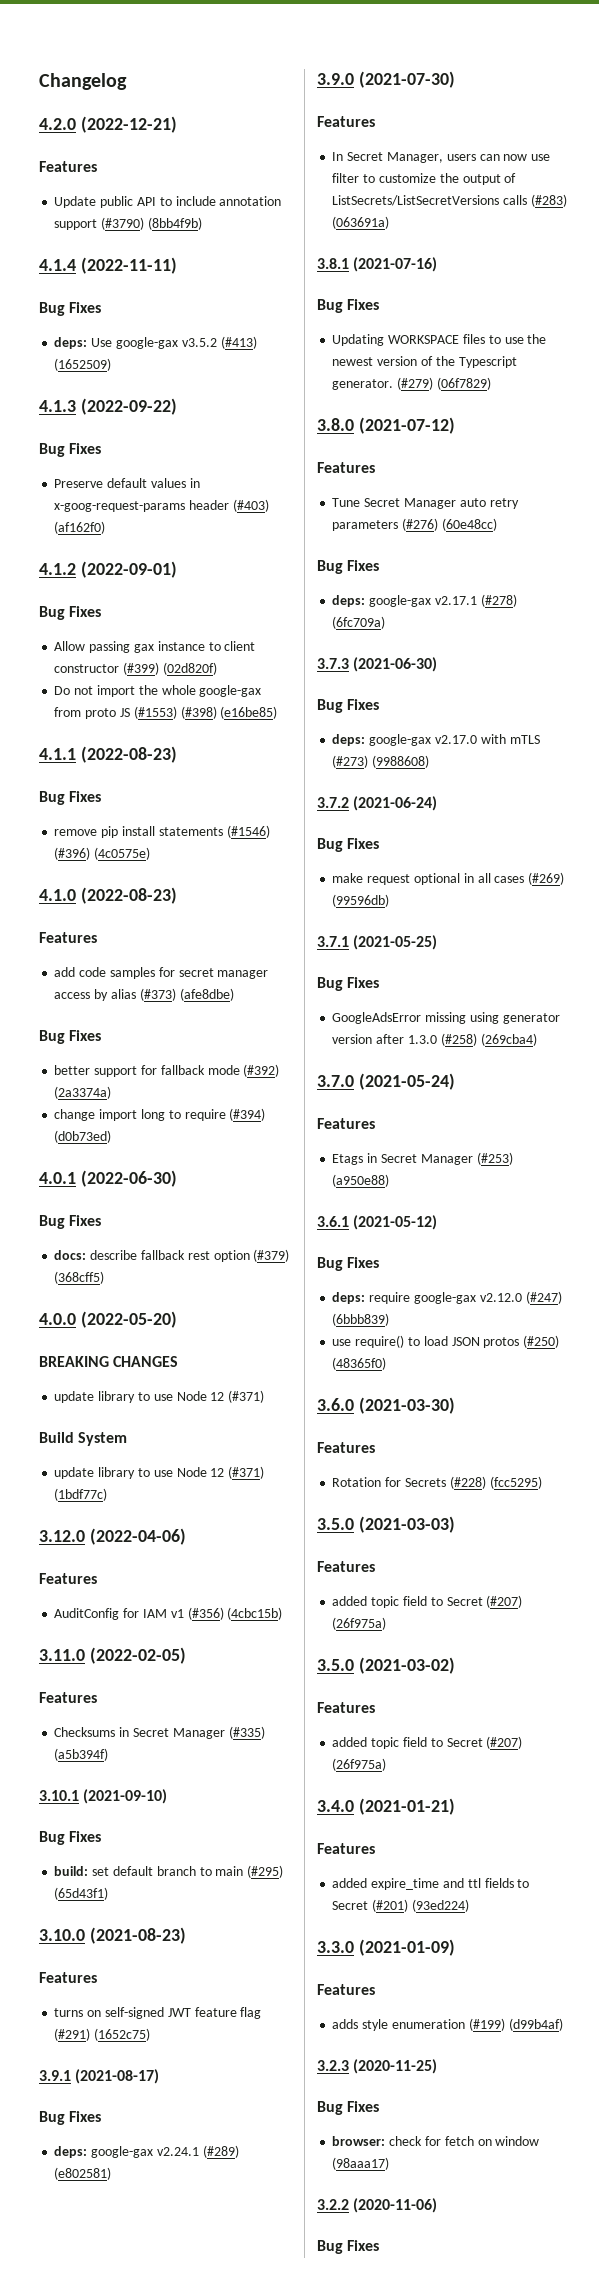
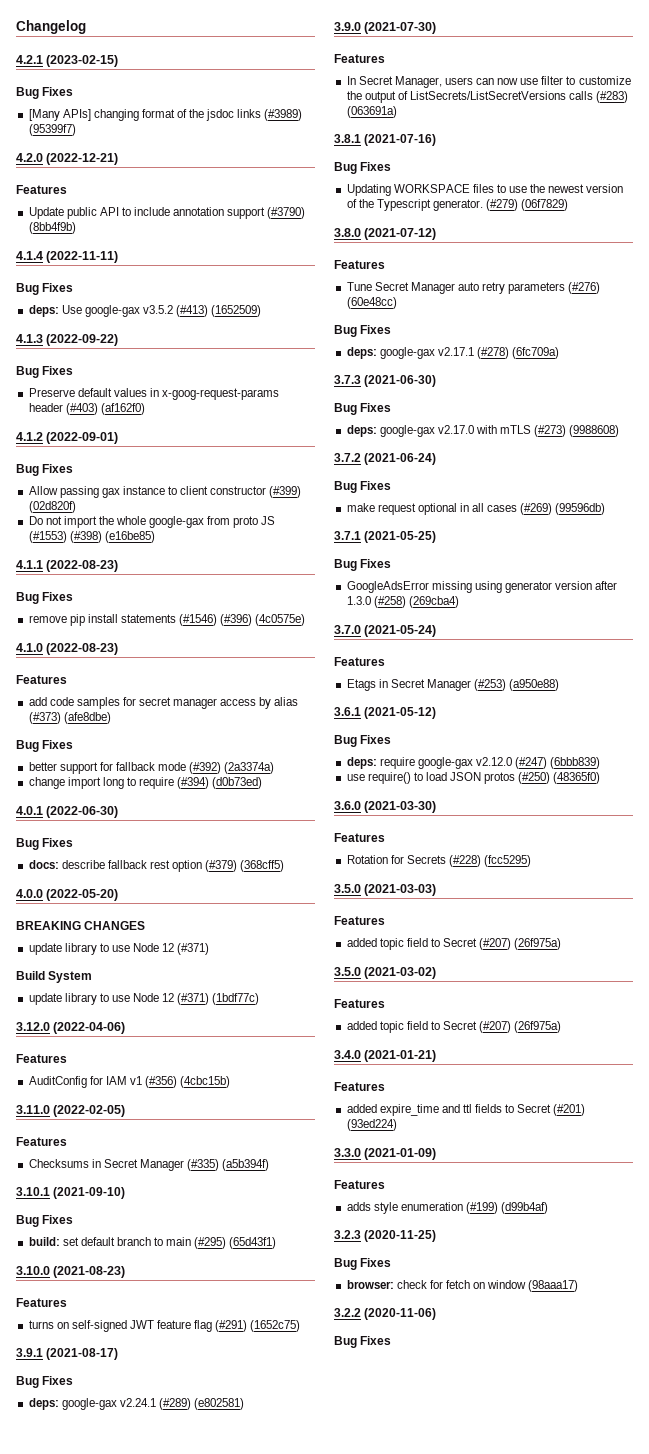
+ 4.2.1 (2023-02-15)
+ Bug Fixes
+ [Many APIs] changing format of the jsdoc links (#3989) (95399f7)

